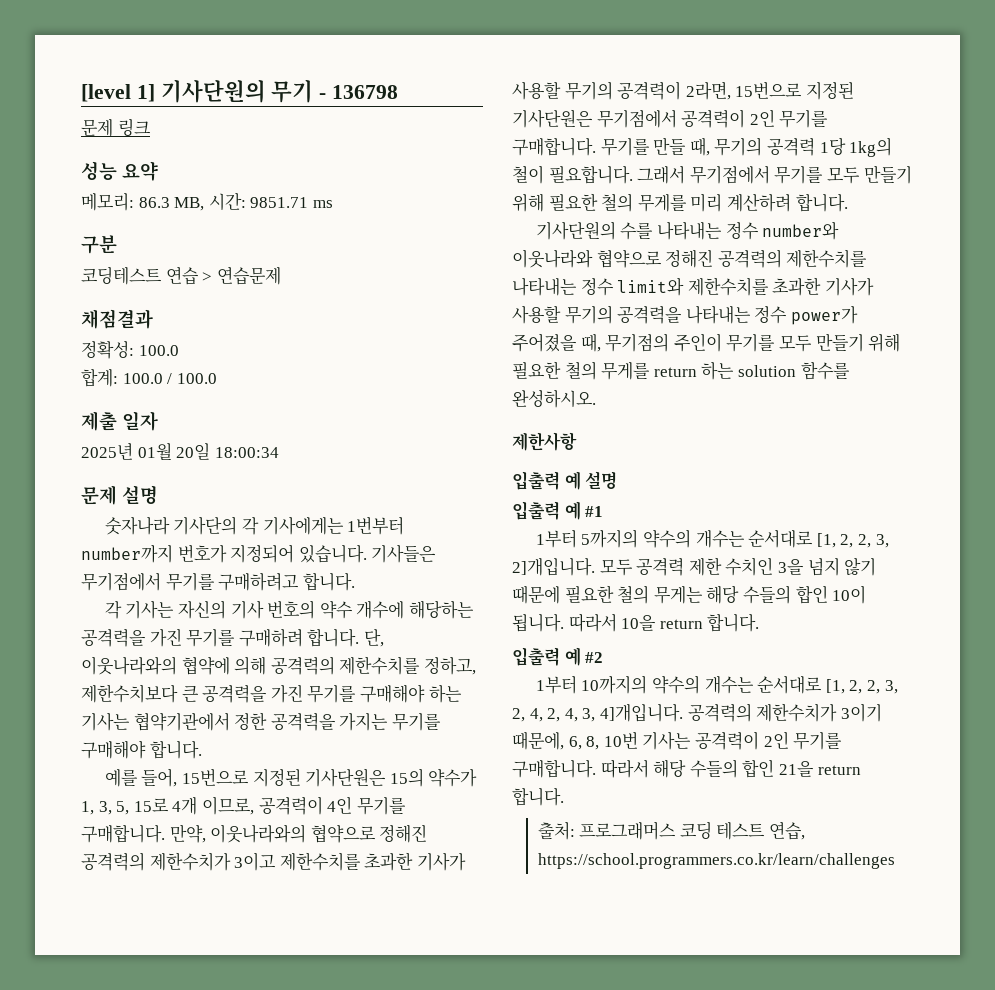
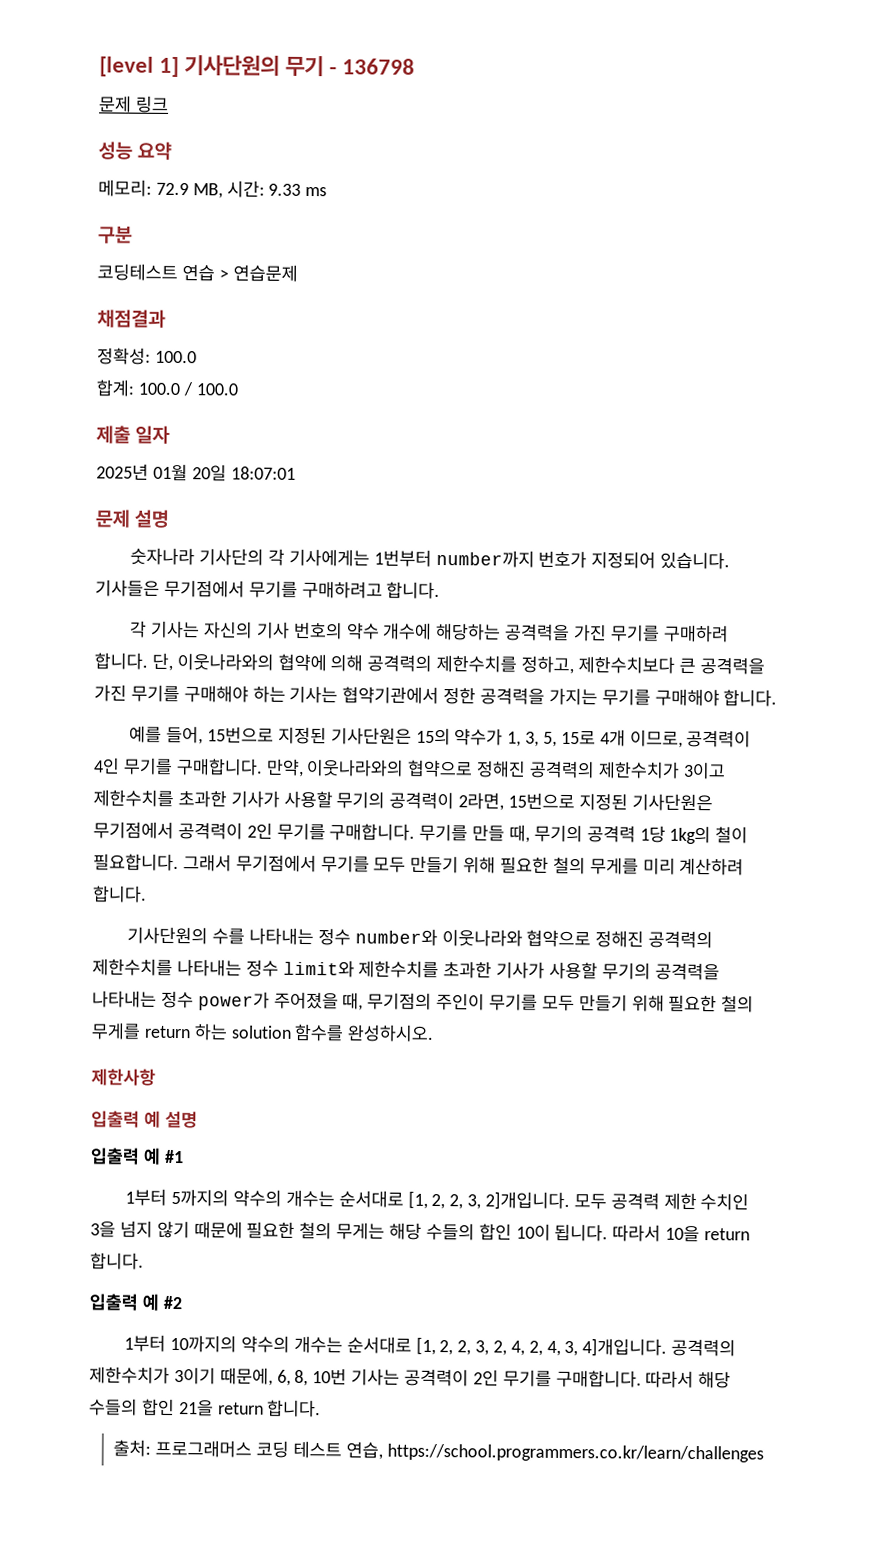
- 메모리: 86.3 MB, 시간: 9851.71 ms
+ 메모리: 72.9 MB, 시간: 9.33 ms
- 2025년 01월 20일 18:00:34
+ 2025년 01월 20일 18:07:01

